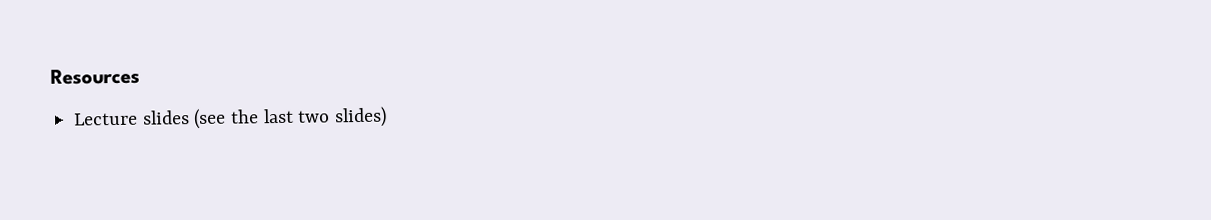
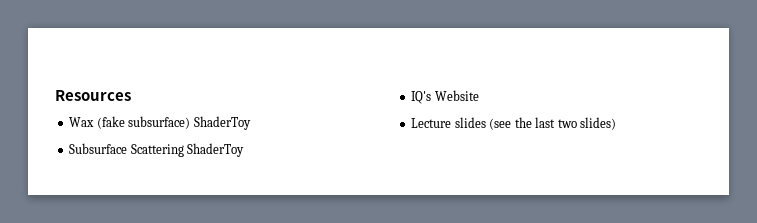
+ Wax (fake subsurface) ShaderToy
+ Subsurface Scattering ShaderToy
+ IQ's Website

